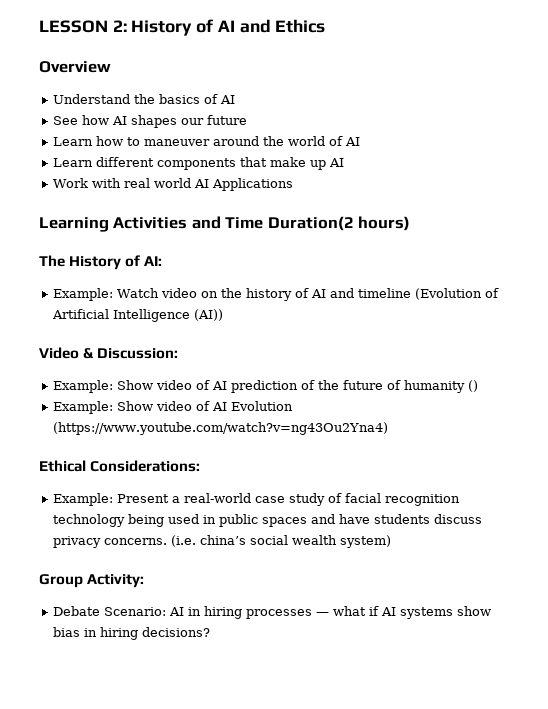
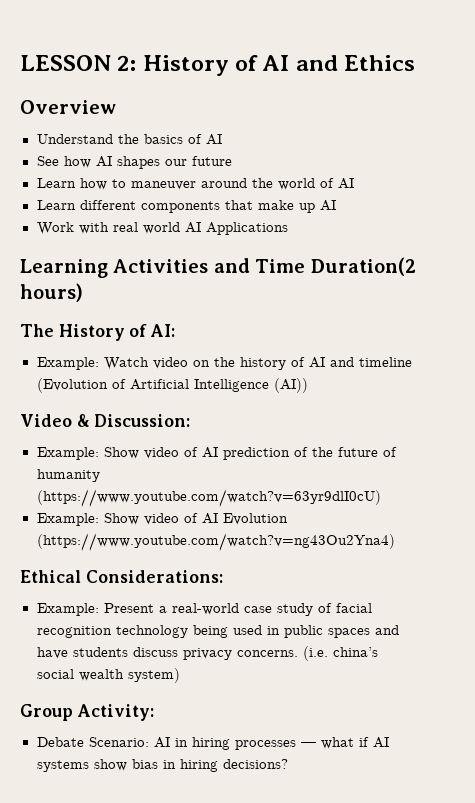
- Example: Show video of AI prediction of the future of humanity ()
+ Example: Show video of AI prediction of the future of humanity (https://www.youtube.com/watch?v=63yr9dlI0cU)

